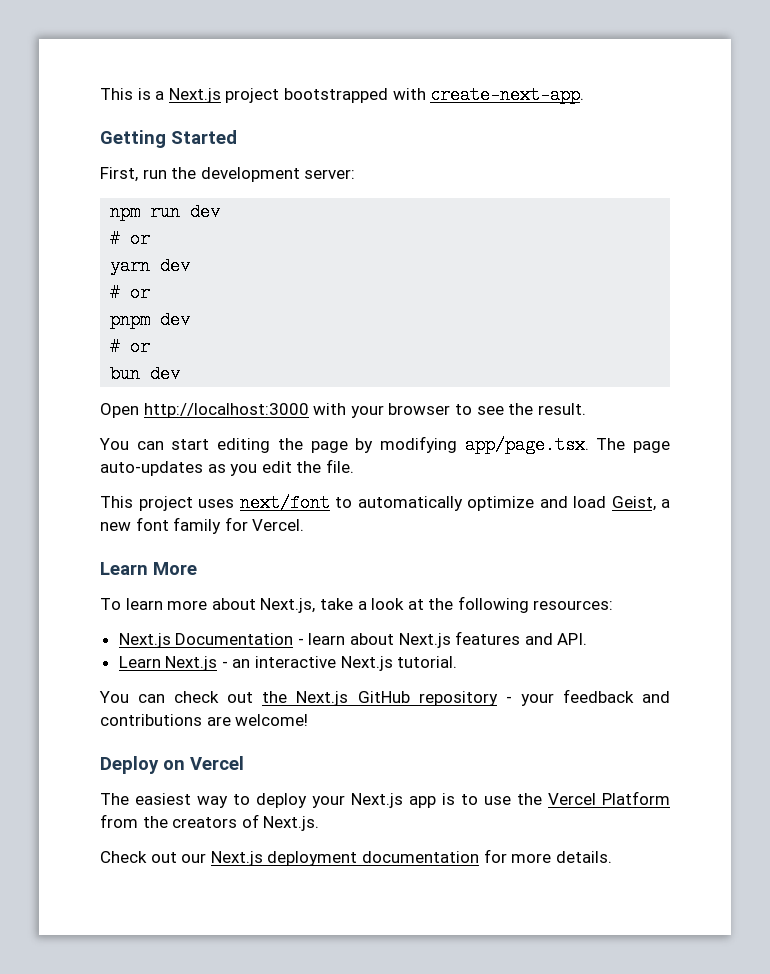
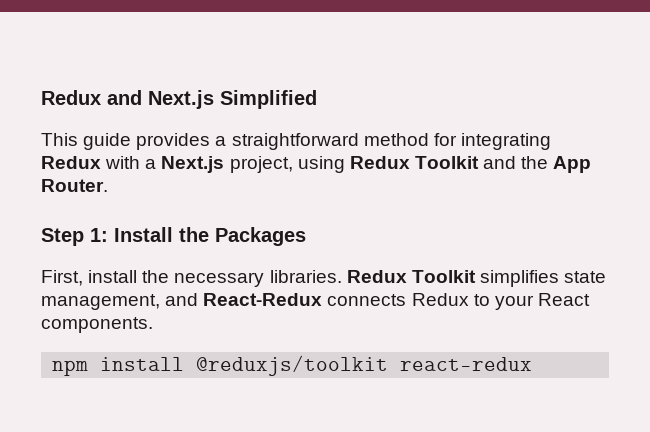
- This is a Next.js project bootstrapped with create-next-app.
- Getting Started
- First, run the development server:
- npm run dev
- # or
- yarn dev
- # or
- pnpm dev
- # or
- bun dev
- Open http://localhost:3000 with your browser to see the result.
- You can start editing the page by modifying app/page.tsx. The page auto-updates as you edit the file.
- This project uses next/font to automatically optimize and load Geist, a new font family for Vercel.
- Learn More
- To learn more about Next.js, take a look at the following resources:
- Next.js Documentation - learn about Next.js features and API.
- Learn Next.js - an interactive Next.js tutorial.
- You can check out the Next.js GitHub repository - your feedback and contributions are welcome!
- Deploy on Vercel
- The easiest way to deploy your Next.js app is to use the Vercel Platform from the creators of Next.js.
- Check out our Next.js deployment documentation for more details.
+ Redux and Next.js Simplified
+ This guide provides a straightforward method for integrating Redux with a Next.js project, using Redux Toolkit and the App Router.
+ Step 1: Install the Packages
+ First, install the necessary libraries. Redux Toolkit simplifies state management, and React-Redux connects Redux to your React components.
+ npm install @reduxjs/toolkit react-redux

